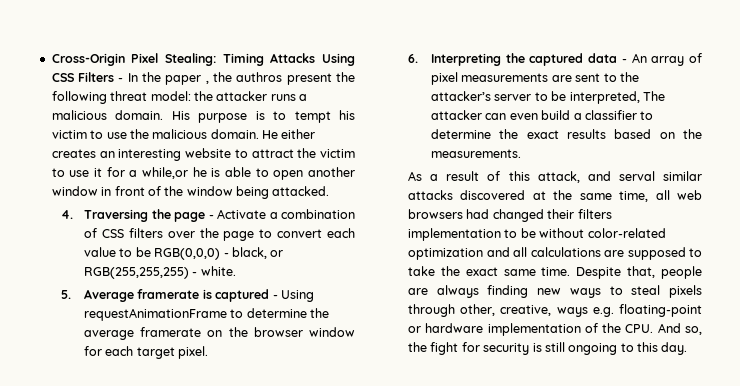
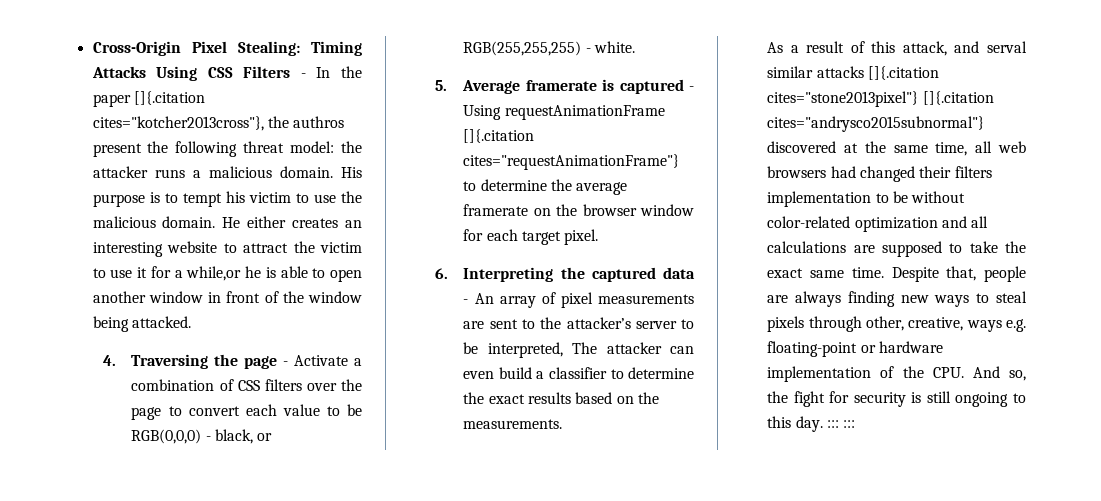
- Cross-Origin Pixel Stealing: Timing Attacks Using CSS Filters - In the paper , the authros present the following threat model: the attacker runs a malicious domain.
+ Cross-Origin Pixel Stealing: Timing Attacks Using CSS Filters - In the paper []{.citation cites="kotcher2013cross"}, the authros present the following threat model: the attacker runs a malicious domain.
- 5. Average framerate is captured - Using requestAnimationFrame to determine the average framerate on the browser window for each target pixel.
+ 5. Average framerate is captured - Using requestAnimationFrame []{.citation cites="requestAnimationFrame"} to determine the average framerate on the browser window for each target pixel.
- As a result of this attack, and serval similar attacks discovered at the same time, all web browsers had changed their filters implementation to be without color-related optimization and all calculations are supposed to take the exact same time.
+ As a result of this attack, and serval similar attacks []{.citation cites="stone2013pixel"} []{.citation cites="andrysco2015subnormal"} discovered at the same time, all web browsers had changed their filters implementation to be without color-related optimization and all calculations are supposed to take the exact same time.
- Despite that, people are always finding new ways to steal pixels through other, creative, ways e.g. floating-point or hardware implementation of the CPU. And so, the fight for security is still ongoing to this day.
+ Despite that, people are always finding new ways to steal pixels through other, creative, ways e.g. floating-point or hardware implementation of the CPU. And so, the fight for security is still ongoing to this day. ::: :::

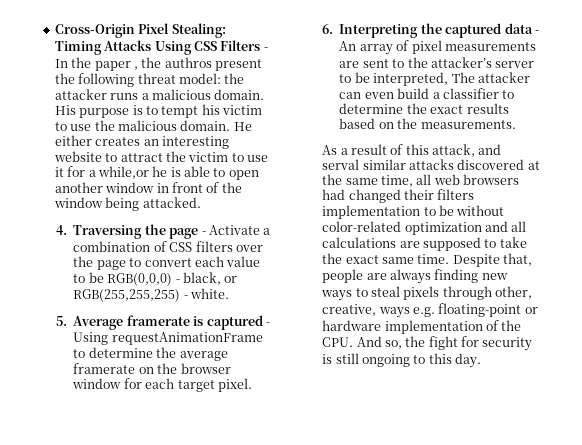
- Cross-Origin Pixel Stealing: Timing Attacks Using CSS Filters - In the paper []{.citation cites="kotcher2013cross"}, the authros present the following threat model: the attacker runs a malicious domain.
+ Cross-Origin Pixel Stealing: Timing Attacks Using CSS Filters - In the paper , the authros present the following threat model: the attacker runs a malicious domain.
- 5. Average framerate is captured - Using requestAnimationFrame []{.citation cites="requestAnimationFrame"} to determine the average framerate on the browser window for each target pixel.
+ 5. Average framerate is captured - Using requestAnimationFrame to determine the average framerate on the browser window for each target pixel.
- As a result of this attack, and serval similar attacks []{.citation cites="stone2013pixel"} []{.citation cites="andrysco2015subnormal"} discovered at the same time, all web browsers had changed their filters implementation to be without color-related optimization and all calculations are supposed to take the exact same time.
+ As a result of this attack, and serval similar attacks discovered at the same time, all web browsers had changed their filters implementation to be without color-related optimization and all calculations are supposed to take the exact same time.
- Despite that, people are always finding new ways to steal pixels through other, creative, ways e.g. floating-point or hardware implementation of the CPU. And so, the fight for security is still ongoing to this day. ::: :::
+ Despite that, people are always finding new ways to steal pixels through other, creative, ways e.g. floating-point or hardware implementation of the CPU. And so, the fight for security is still ongoing to this day.

